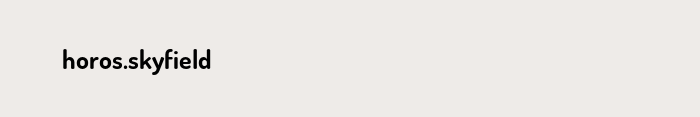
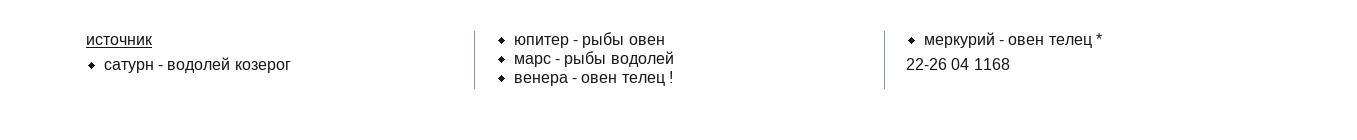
- horos.skyfield
+ источник
+ сатурн - водолей козерог
+ юпитер - рыбы овен
+ марс - рыбы водолей
+ венера - овен телец !
+ меркурий - овен телец *
+ 22-26 04 1168

